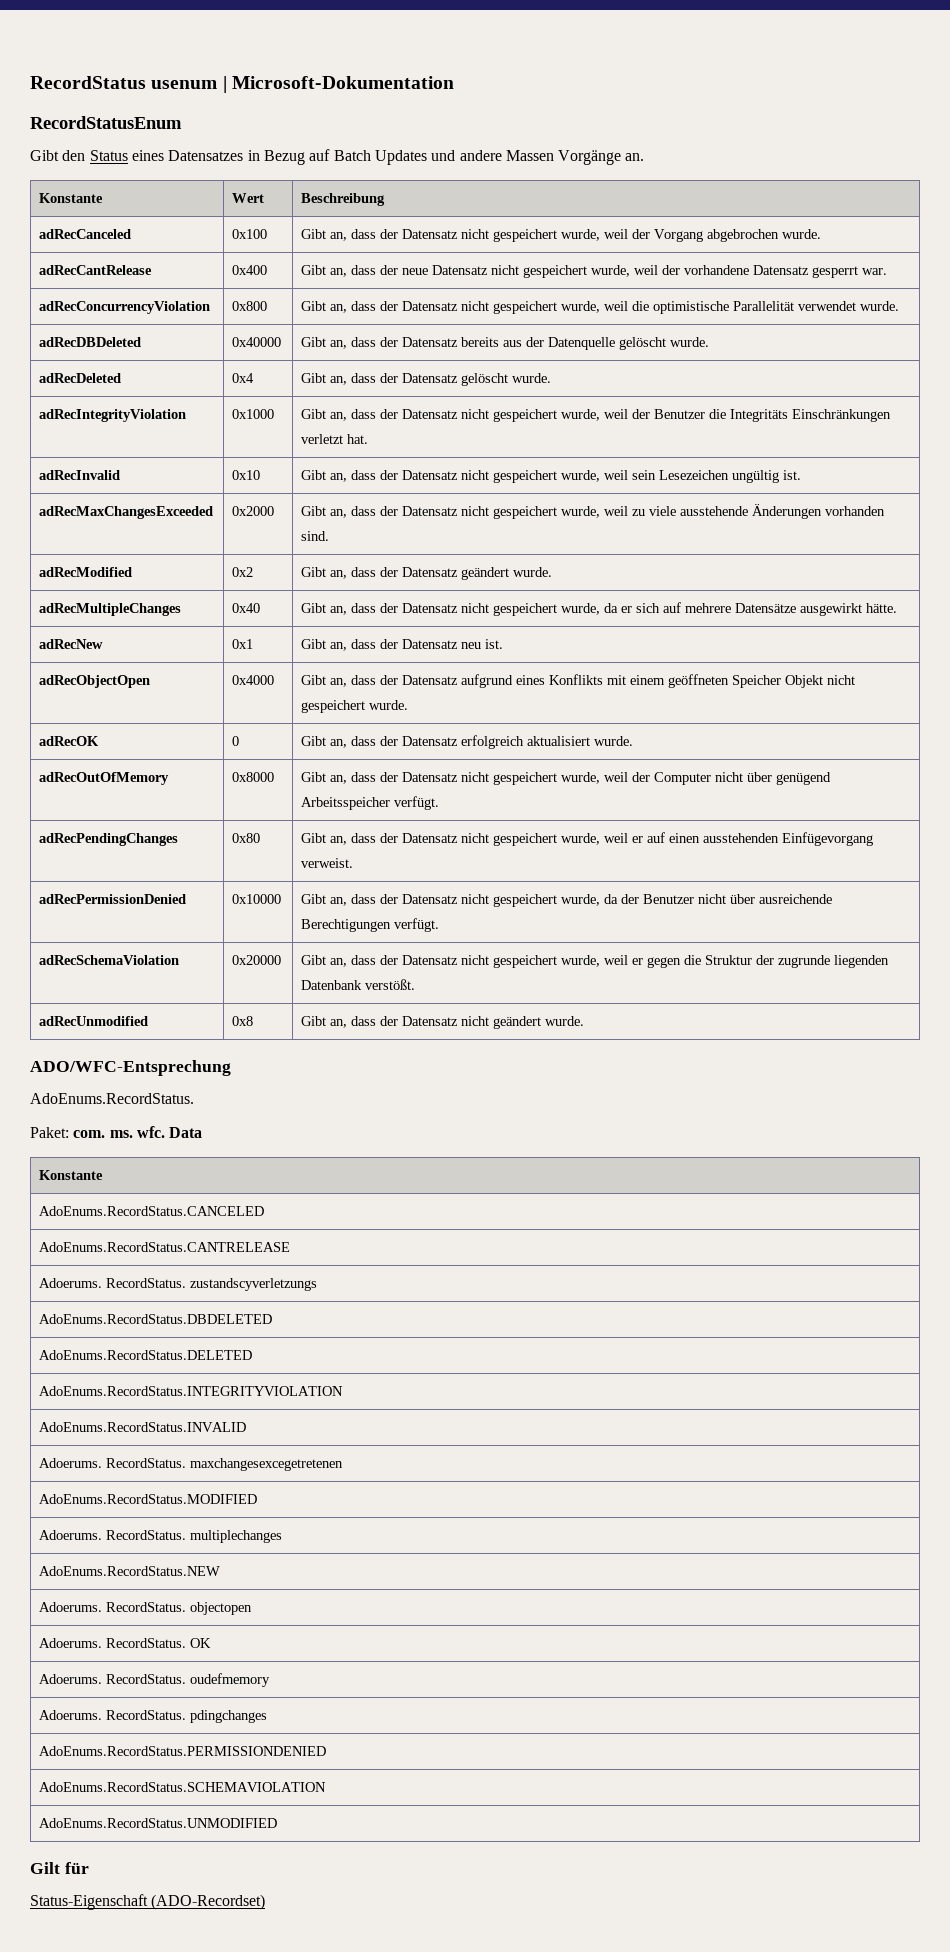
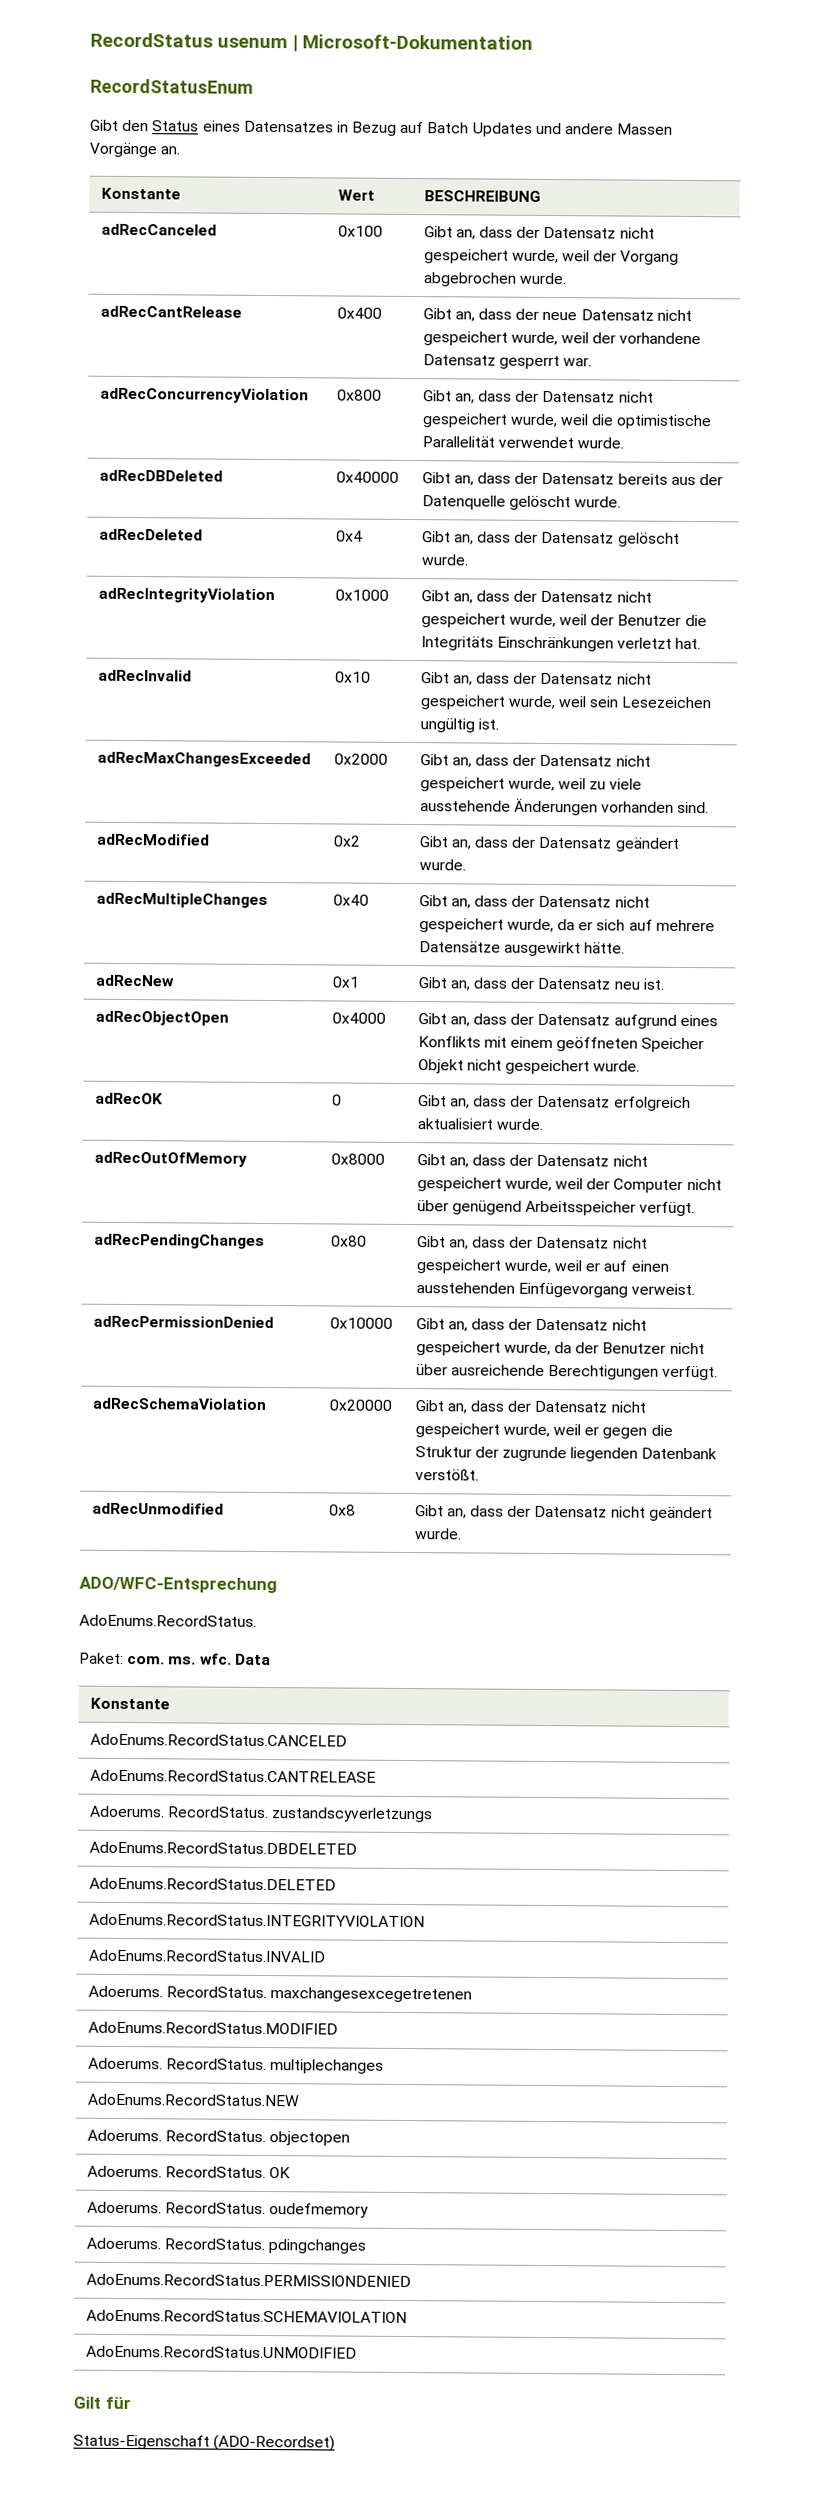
- Konstante | Wert | Beschreibung
+ Konstante | Wert | BESCHREIBUNG

